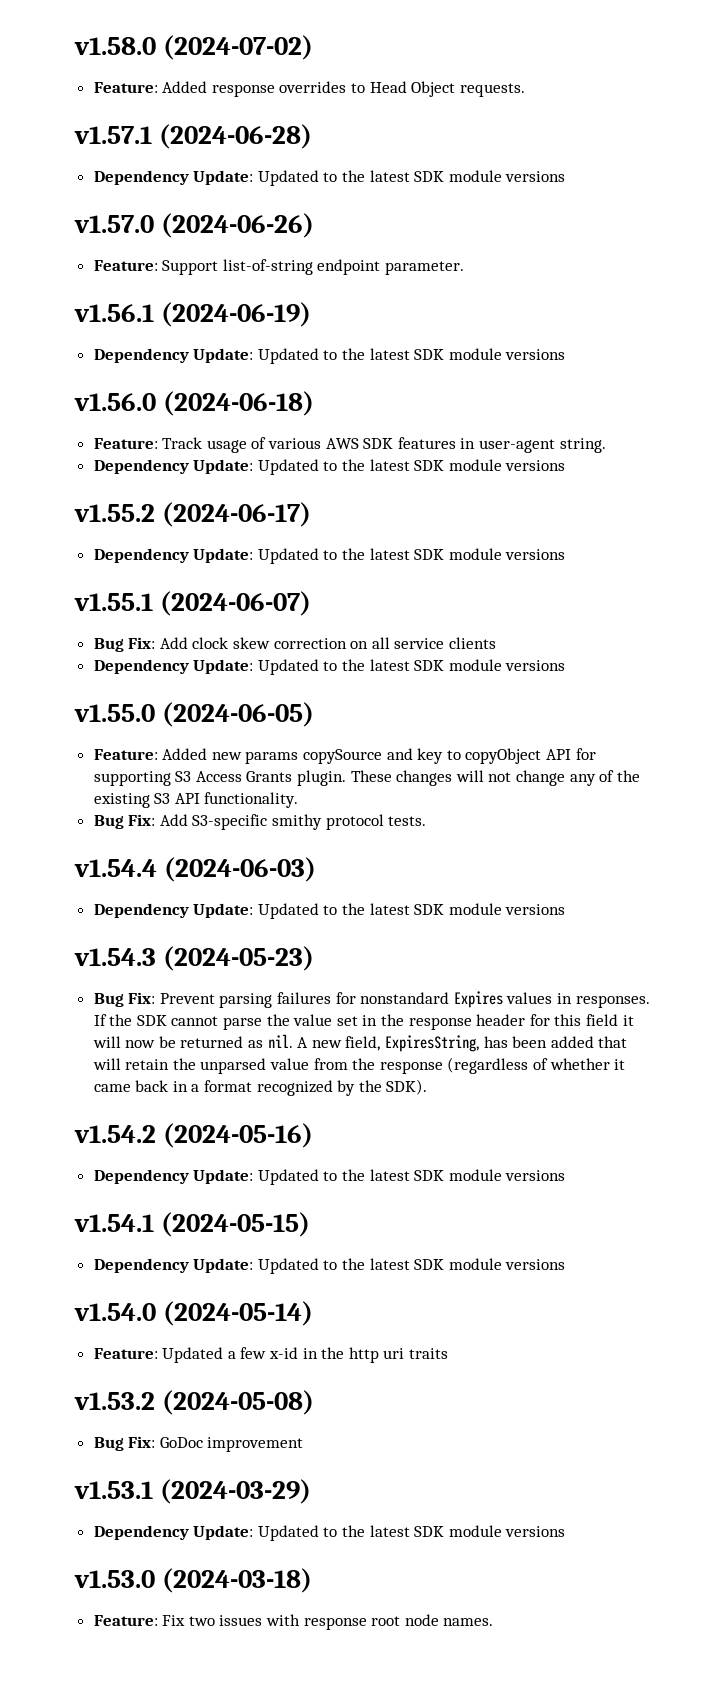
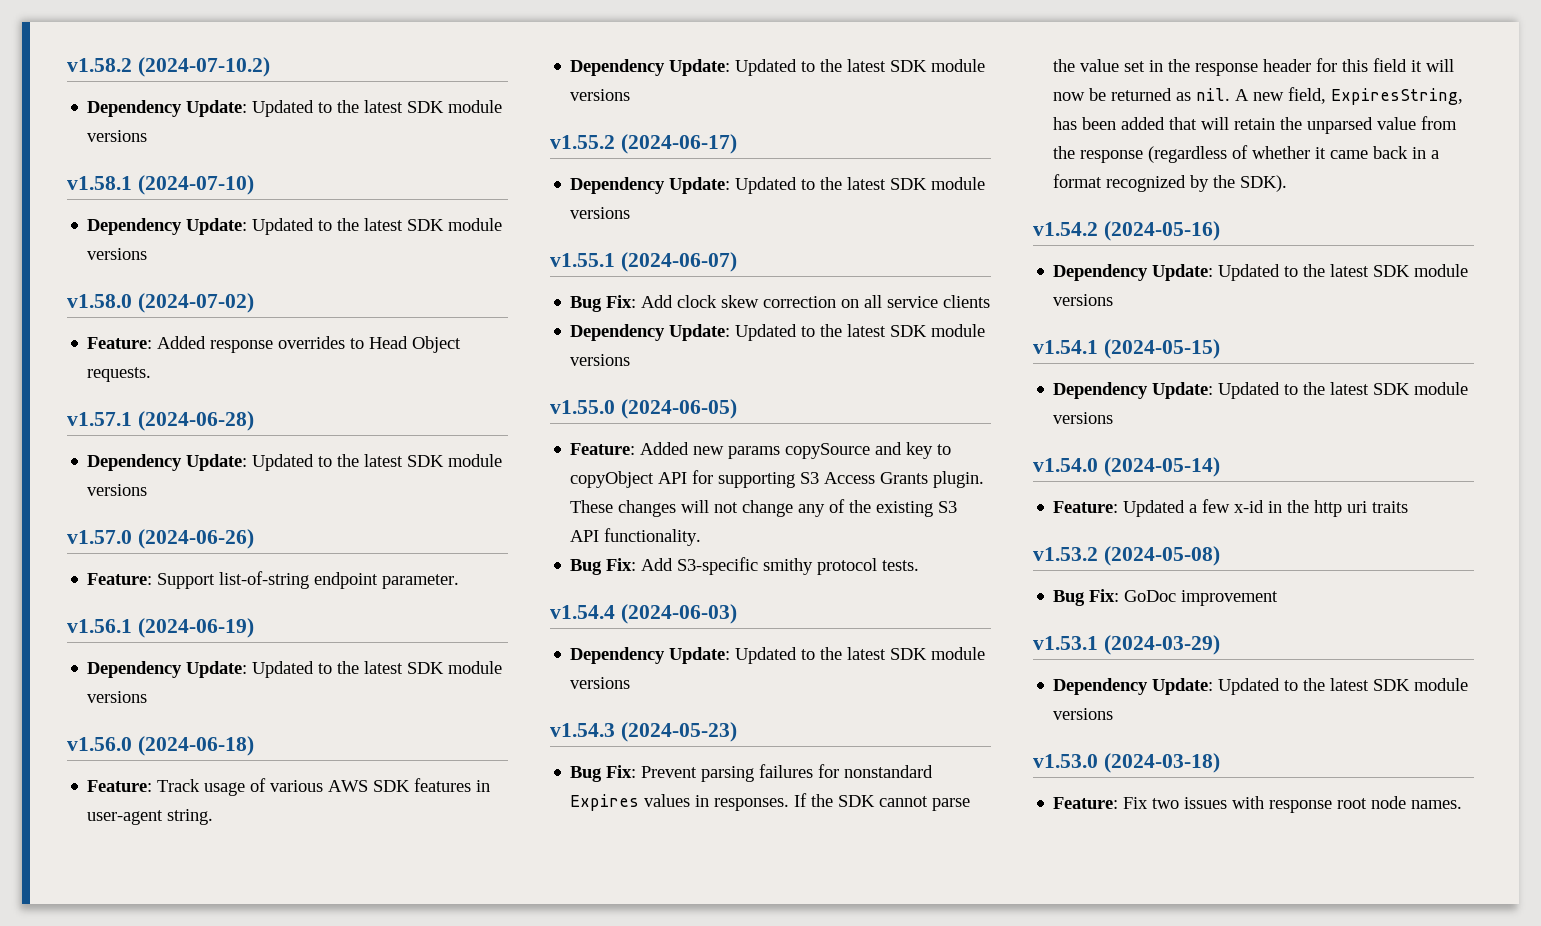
+ v1.58.2 (2024-07-10.2)
+ Dependency Update: Updated to the latest SDK module versions
+ v1.58.1 (2024-07-10)
+ Dependency Update: Updated to the latest SDK module versions

